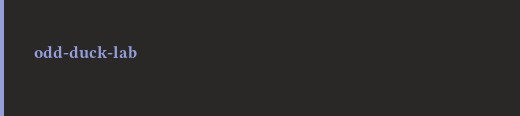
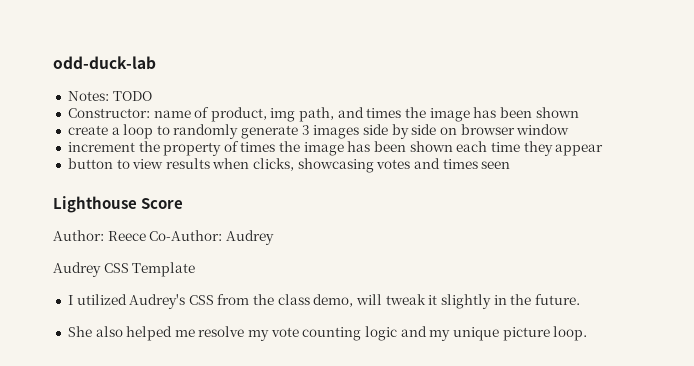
+ Notes: TODO
+ Constructor: name of product, img path, and times the image has been shown
+ create a loop to randomly generate 3 images side by side on browser window
+ increment the property of times the image has been shown each time they appear
+ button to view results when clicks, showcasing votes and times seen
+ Lighthouse Score
+ Author: Reece Co-Author: Audrey
+ Audrey CSS Template
+ I utilized Audrey's CSS from the class demo, will tweak it slightly in the future.
+ She also helped me resolve my vote counting logic and my unique picture loop.

